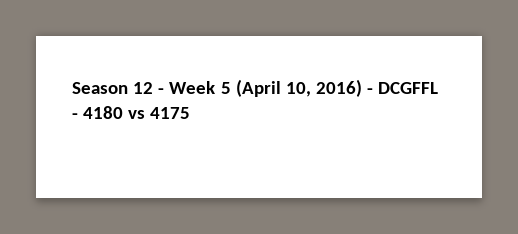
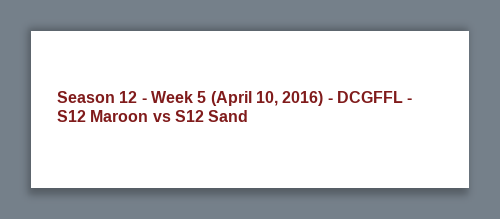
- Season 12 - Week 5 (April 10, 2016) - DCGFFL - 4180 vs 4175
+ Season 12 - Week 5 (April 10, 2016) - DCGFFL - S12 Maroon vs S12 Sand

